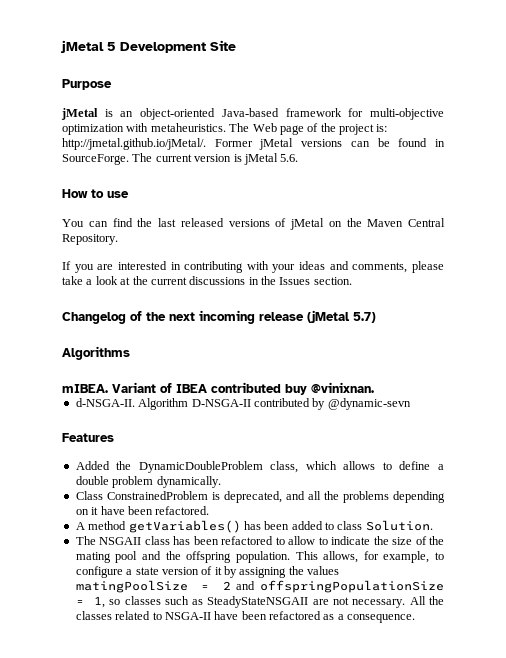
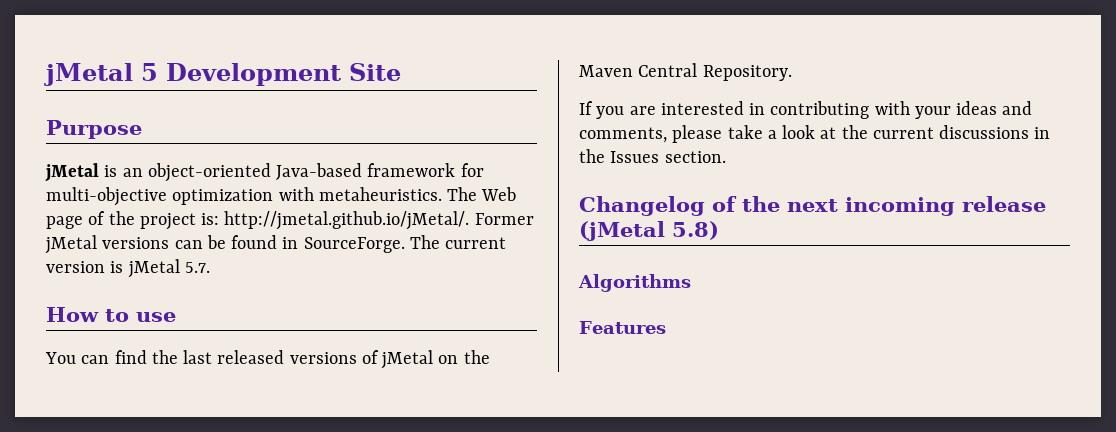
- The current version is jMetal 5.6.
+ The current version is jMetal 5.7.
- Changelog of the next incoming release (jMetal 5.7)
+ Changelog of the next incoming release (jMetal 5.8)
- mIBEA. Variant of IBEA contributed buy @vinixnan.
- d-NSGA-II. Algorithm D-NSGA-II contributed by @dynamic-sevn
  Features
- Added the DynamicDoubleProblem class, which allows to define a double problem dynamically.
- Class ConstrainedProblem is deprecated, and all the problems depending on it have been refactored.
- A method getVariables() has been added to class Solution.
- The NSGAII class has been refactored to allow to indicate the size of the mating pool and the offspring population. This allows, for example, to configure a state version of it by assigning the values matingPoolSize = 2 and offspringPopulationSize = 1, so classes such as SteadyStateNSGAII are not necessary. All the classes related to NSGA-II have been refactored as a consequence.

